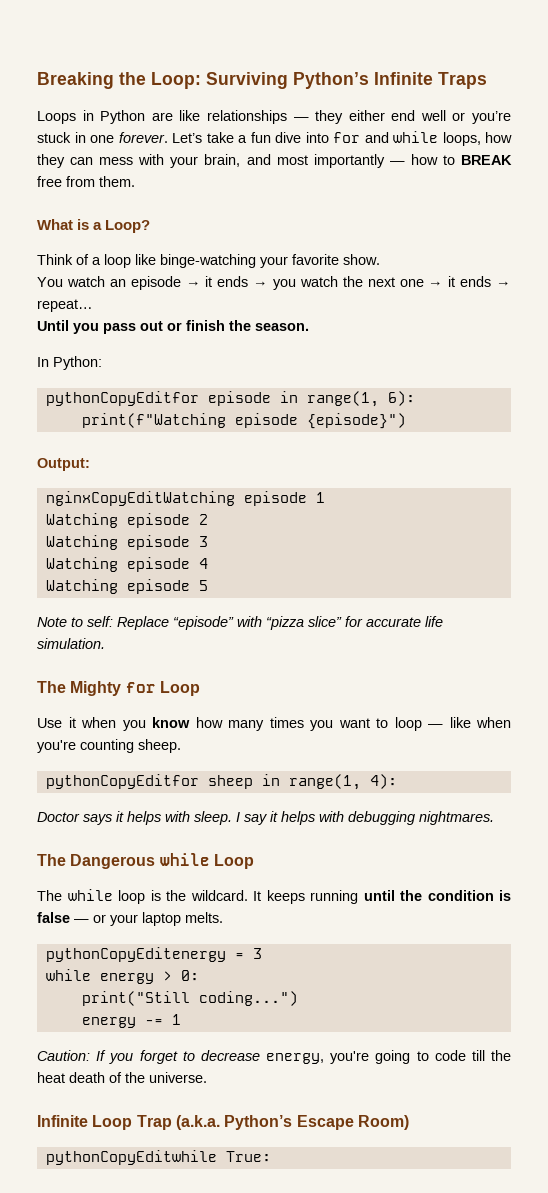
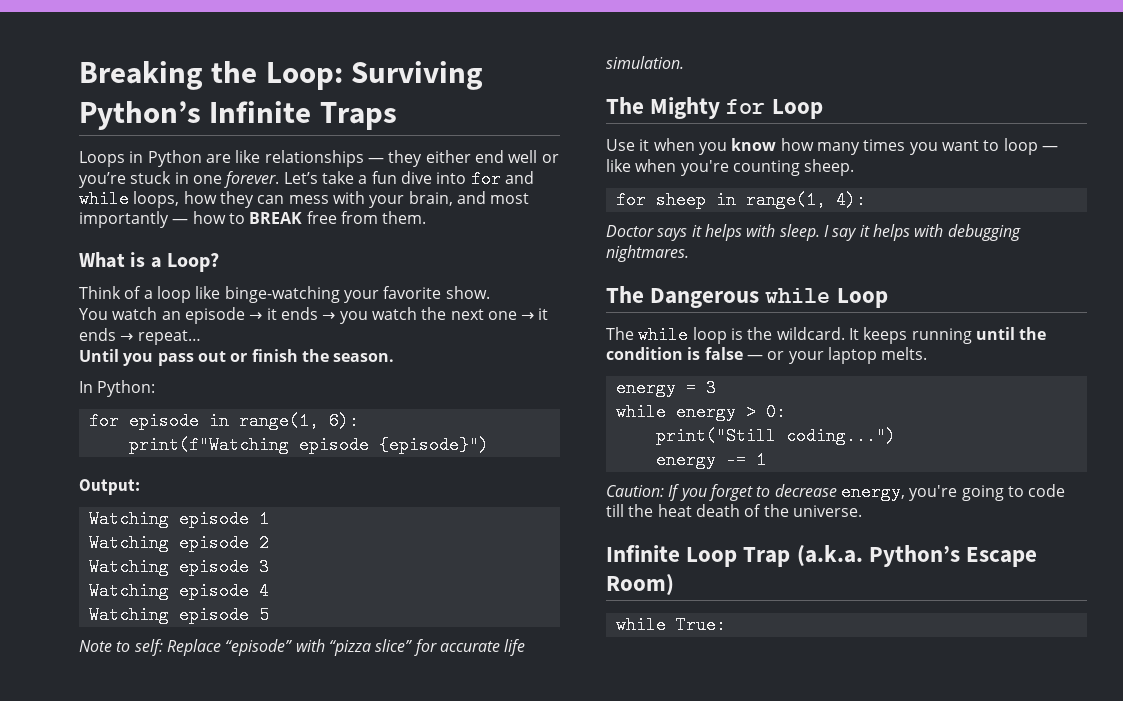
- pythonCopyEditfor episode in range(1, 6):
+ for episode in range(1, 6):
- nginxCopyEditWatching episode 1
+ Watching episode 1
- pythonCopyEditfor sheep in range(1, 4):
+ for sheep in range(1, 4):
- pythonCopyEditenergy = 3
+ energy = 3
- pythonCopyEditwhile True:
+ while True:

